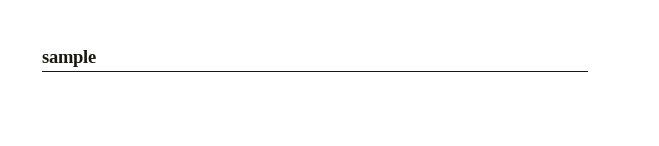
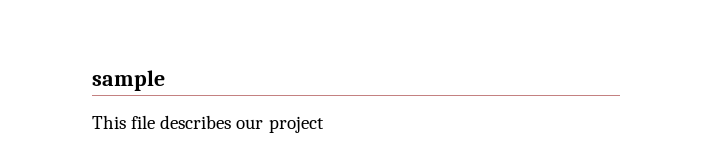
+ This file describes our project

